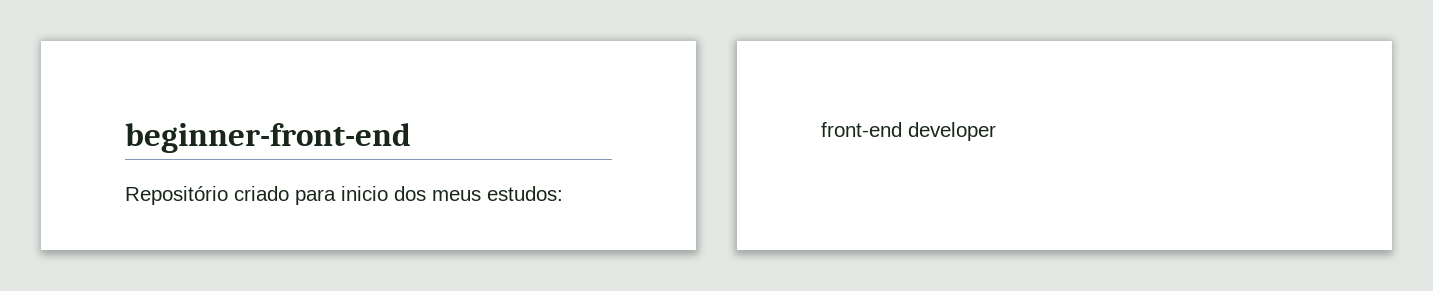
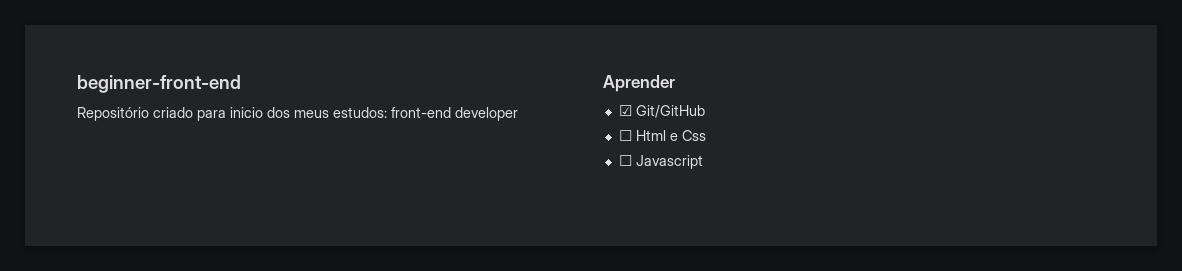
+ Aprender
+ ☑ Git/GitHub
+ ☐ Html e Css
+ ☐ Javascript

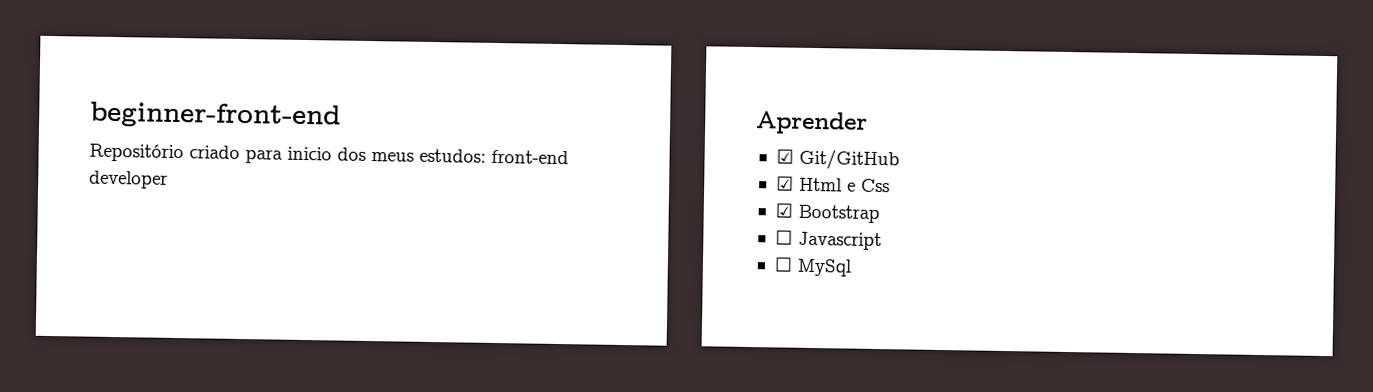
- ☐ Html e Css
+ ☑ Html e Css
+ ☑ Bootstrap
+ ☐ MySql

